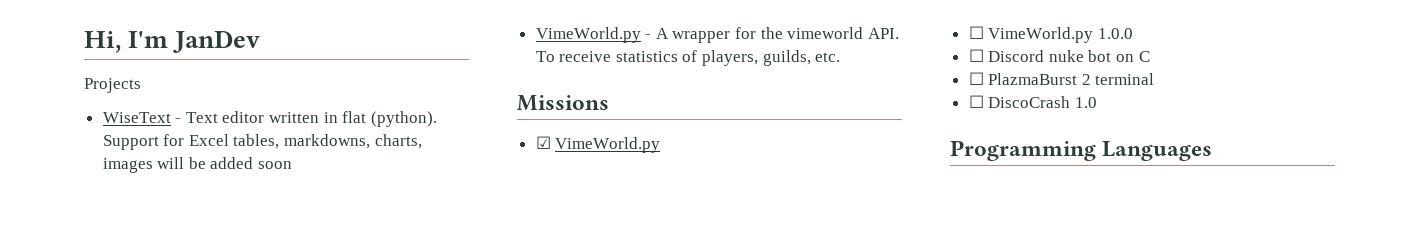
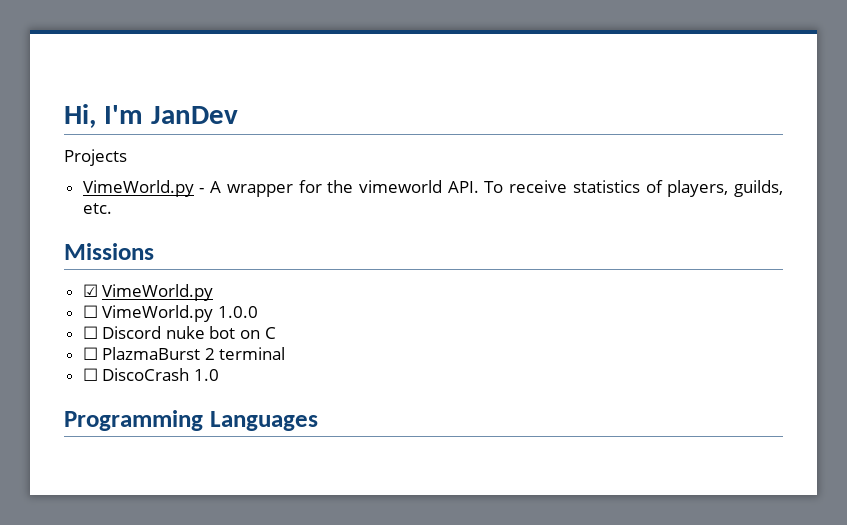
- WiseText - Text editor written in flat (python). Support for Excel tables, markdowns, charts, images will be added soon

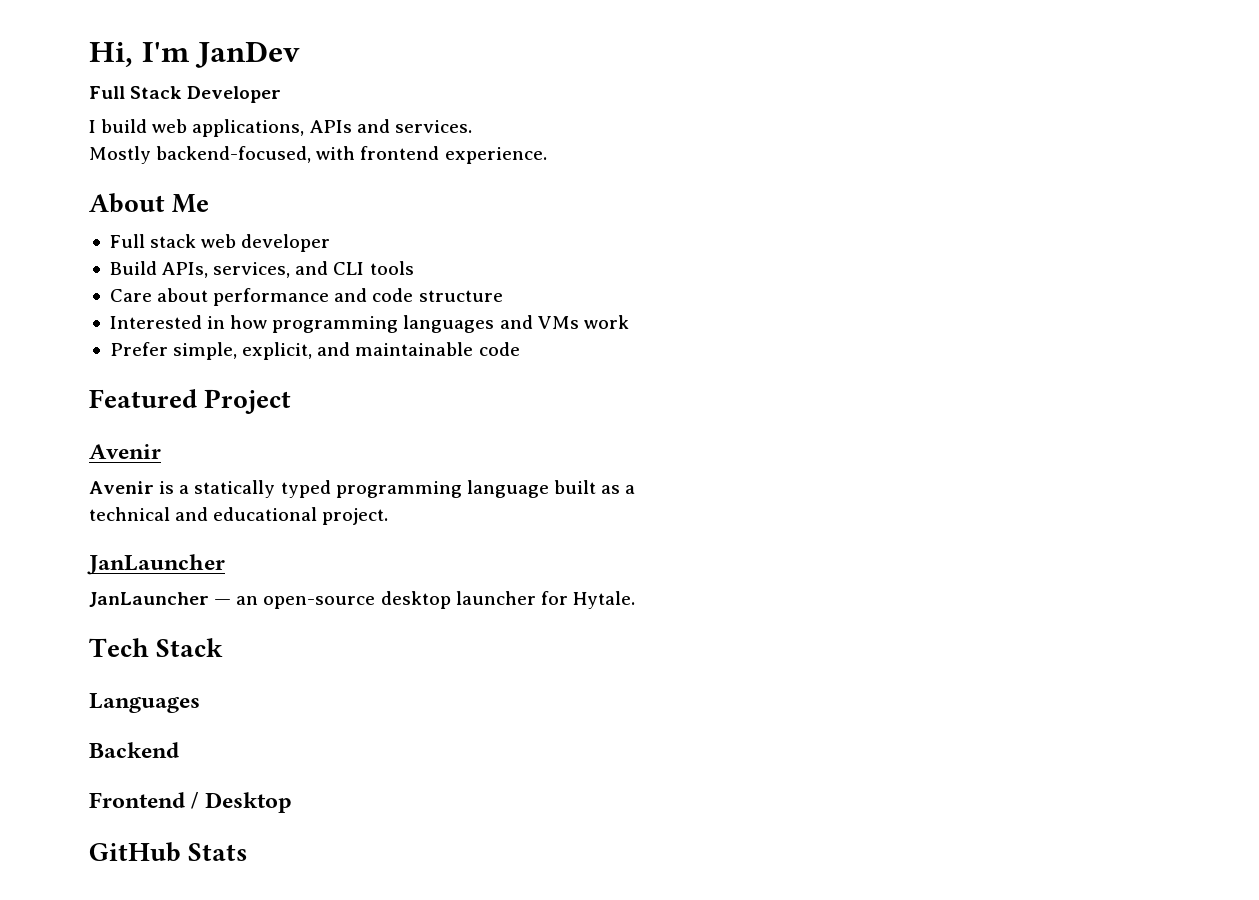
- Projects
- VimeWorld.py - A wrapper for the vimeworld API. To receive statistics of players, guilds, etc.
- Missions
- ☑ VimeWorld.py
- ☐ VimeWorld.py 1.0.0
- ☐ Discord nuke bot on C
- ☐ PlazmaBurst 2 terminal
- ☐ DiscoCrash 1.0
- Programming Languages
+ Full Stack Developer
+ I build web applications, APIs and services.
+ Mostly backend-focused, with frontend experience.
+ About Me
+ Full stack web developer
+ Build APIs, services, and CLI tools
+ Care about performance and code structure
+ Interested in how programming languages and VMs work
+ Prefer simple, explicit, and maintainable code
+ Featured Project
+ Avenir
+ Avenir is a statically typed programming language built as a
+ technical and educational project.
+ JanLauncher
+ JanLauncher — an open-source desktop launcher for Hytale.
+ Tech Stack
+ Languages
+ Backend
+ Frontend / Desktop
+ GitHub Stats

